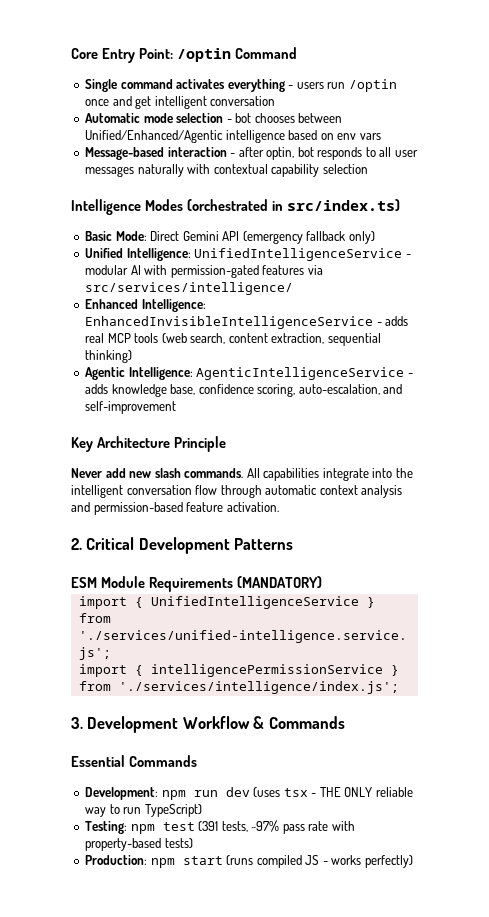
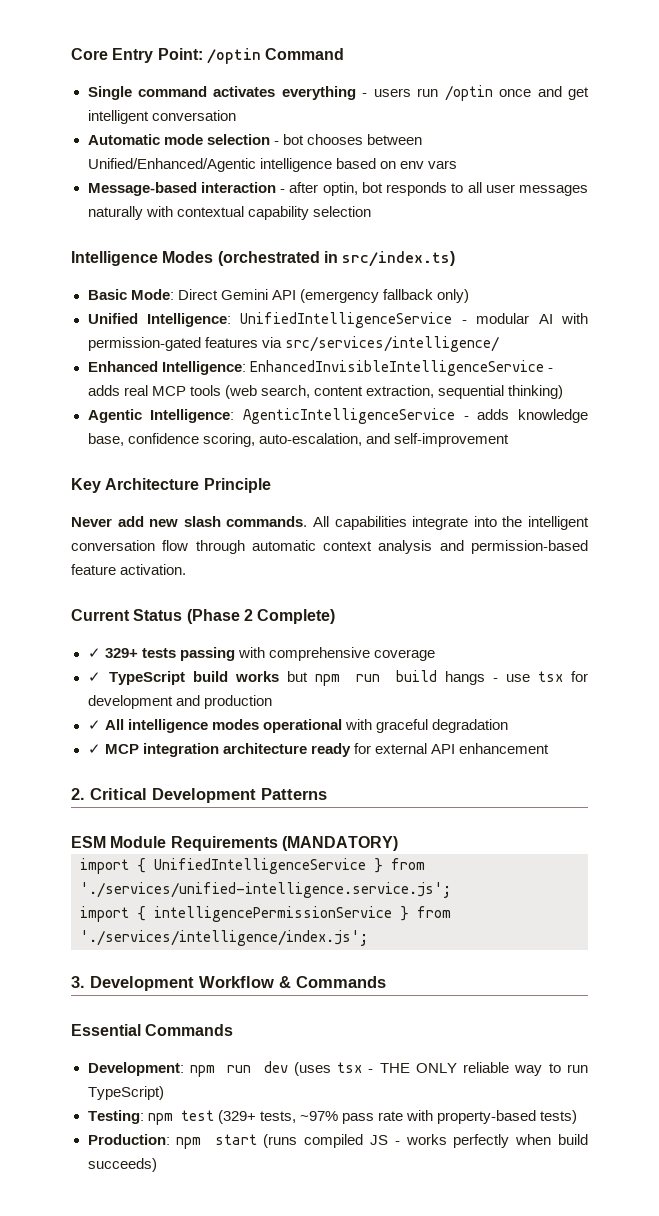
+ Current Status (Phase 2 Complete)
+ ✓ 329+ tests passing with comprehensive coverage
+ ✓ TypeScript build works but npm run build hangs - use tsx for development and production
+ ✓ All intelligence modes operational with graceful degradation
+ ✓ MCP integration architecture ready for external API enhancement
- Testing: npm test (391 tests, ~97% pass rate with property-based tests)
+ Testing: npm test (329+ tests, ~97% pass rate with property-based tests)
- Production: npm start (runs compiled JS - works perfectly)
+ Production: npm start (runs compiled JS - works perfectly when build succeeds)

